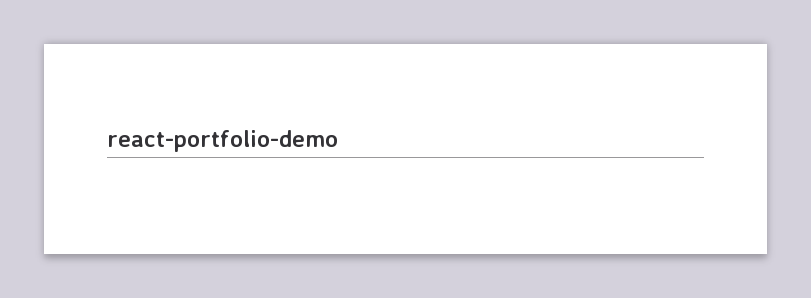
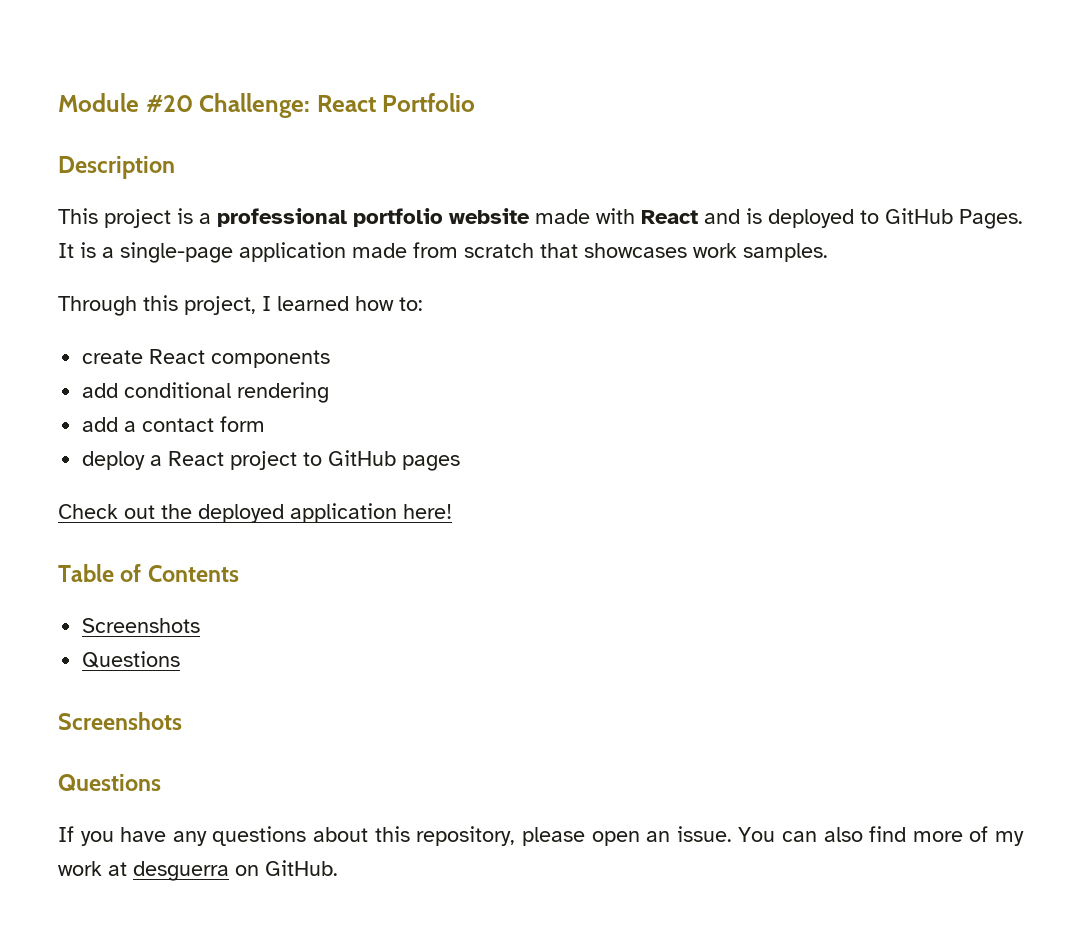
- react-portfolio-demo
+ Module #20 Challenge: React Portfolio
+ Description
+ This project is a professional portfolio website made with React and is deployed to GitHub Pages. It is a single-page application made from scratch that showcases work samples.
+ Through this project, I learned how to:
+ create React components
+ add conditional rendering
+ add a contact form
+ deploy a React project to GitHub pages
+ Check out the deployed application here!
+ Table of Contents
+ Screenshots
+ Questions
+ Screenshots
+ Questions
+ If you have any questions about this repository, please open an issue. You can also find more of my work at desguerra on GitHub.

